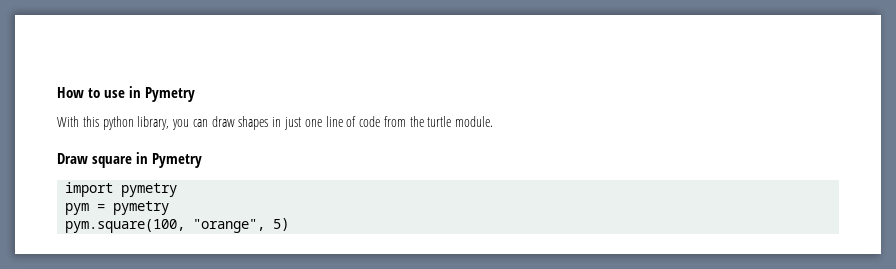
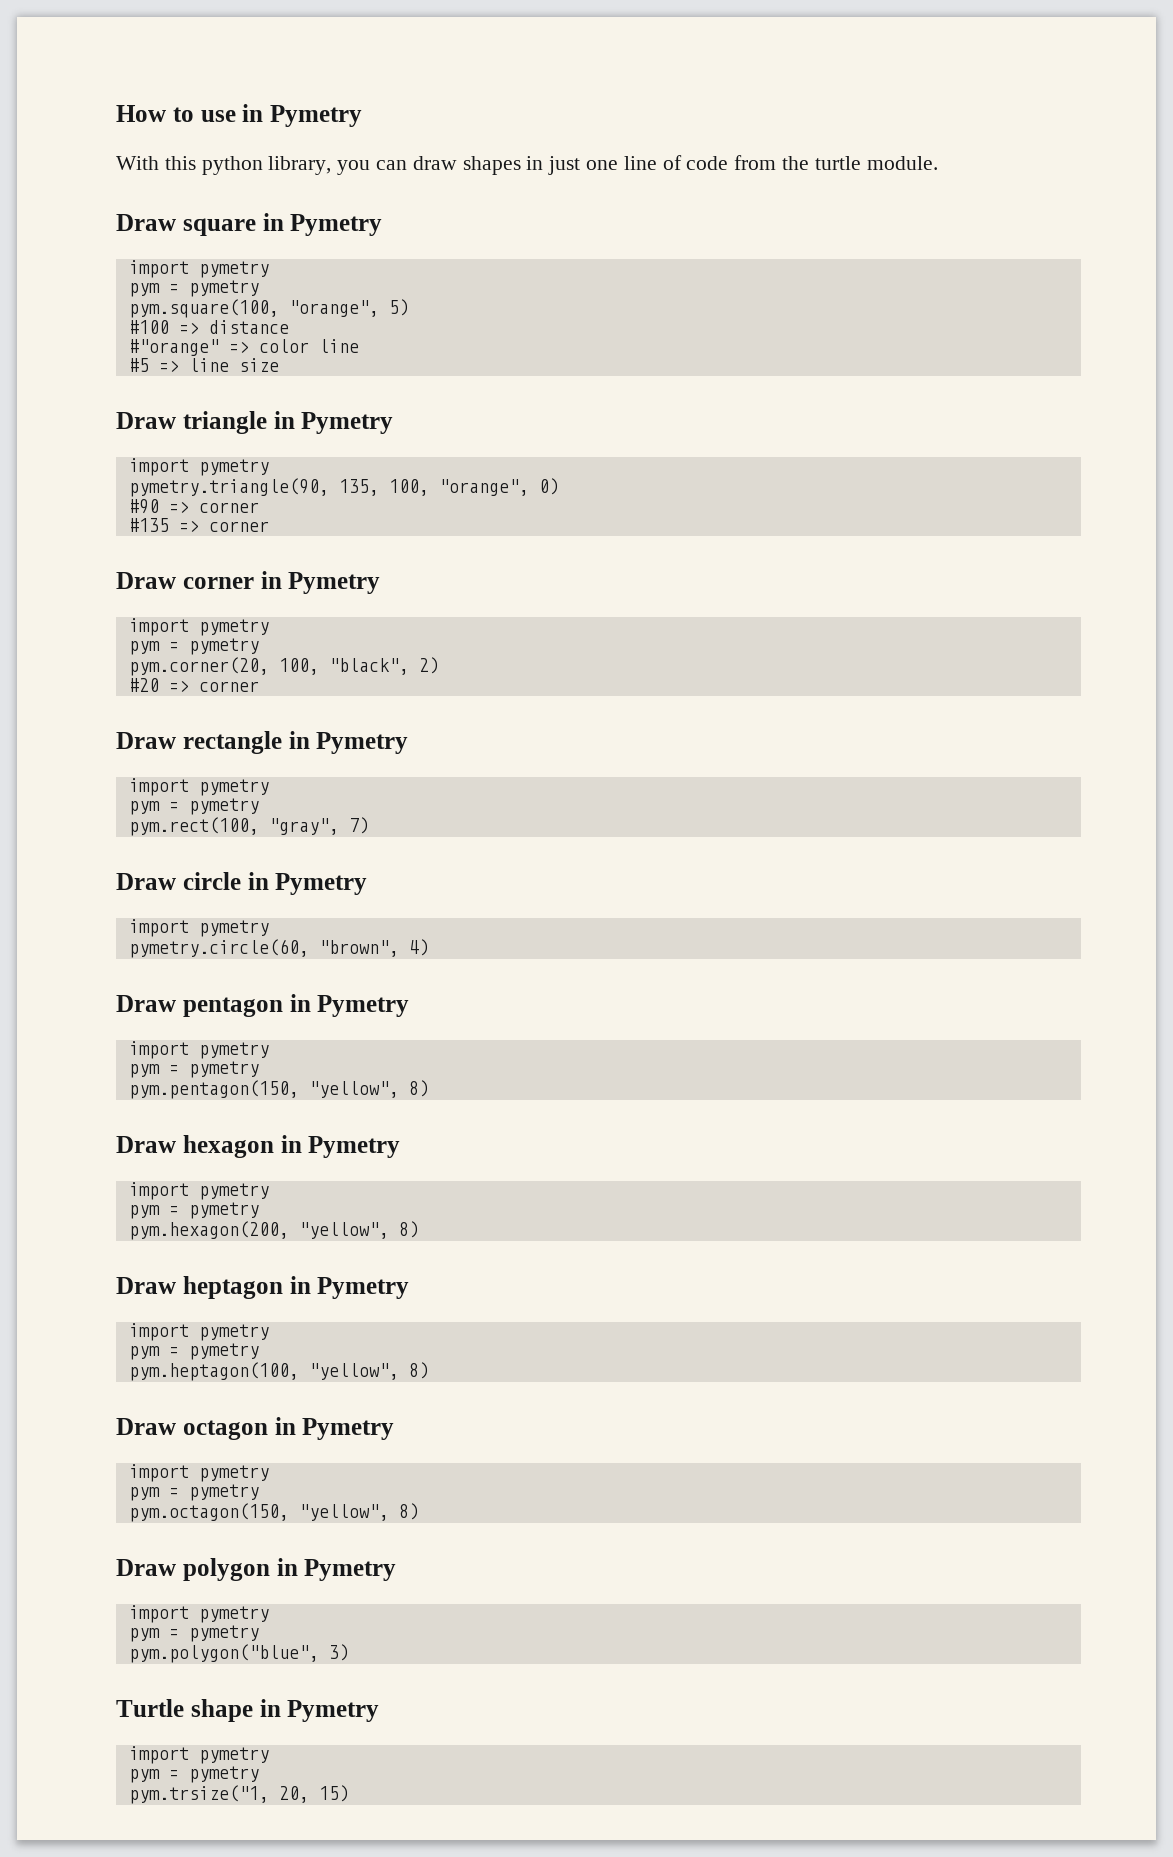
+ #100 => distance
+ #"orange" => color line
+ #5 => line size
+ Draw triangle in Pymetry
+ import pymetry
+ pymetry.triangle(90, 135, 100, "orange", 0)
+ #90 => corner
+ #135 => corner
+ Draw corner in Pymetry
+ import pymetry
+ pym = pymetry
+ pym.corner(20, 100, "black", 2)
+ #20 => corner
+ Draw rectangle in Pymetry
+ import pymetry
+ pym = pymetry
+ pym.rect(100, "gray", 7)
+ Draw circle in Pymetry
+ import pymetry
+ pymetry.circle(60, "brown", 4)
+ Draw pentagon in Pymetry
+ import pymetry
+ pym = pymetry
+ pym.pentagon(150, "yellow", 8)
+ Draw hexagon in Pymetry
+ import pymetry
+ pym = pymetry
+ pym.hexagon(200, "yellow", 8)
+ Draw heptagon in Pymetry
+ import pymetry
+ pym = pymetry
+ pym.heptagon(100, "yellow", 8)
+ Draw octagon in Pymetry
+ import pymetry
+ pym = pymetry
+ pym.octagon(150, "yellow", 8)
+ Draw polygon in Pymetry
+ import pymetry
+ pym = pymetry
+ pym.polygon("blue", 3)
+ Turtle shape in Pymetry
+ import pymetry
+ pym = pymetry
+ pym.trsize("1, 20, 15)

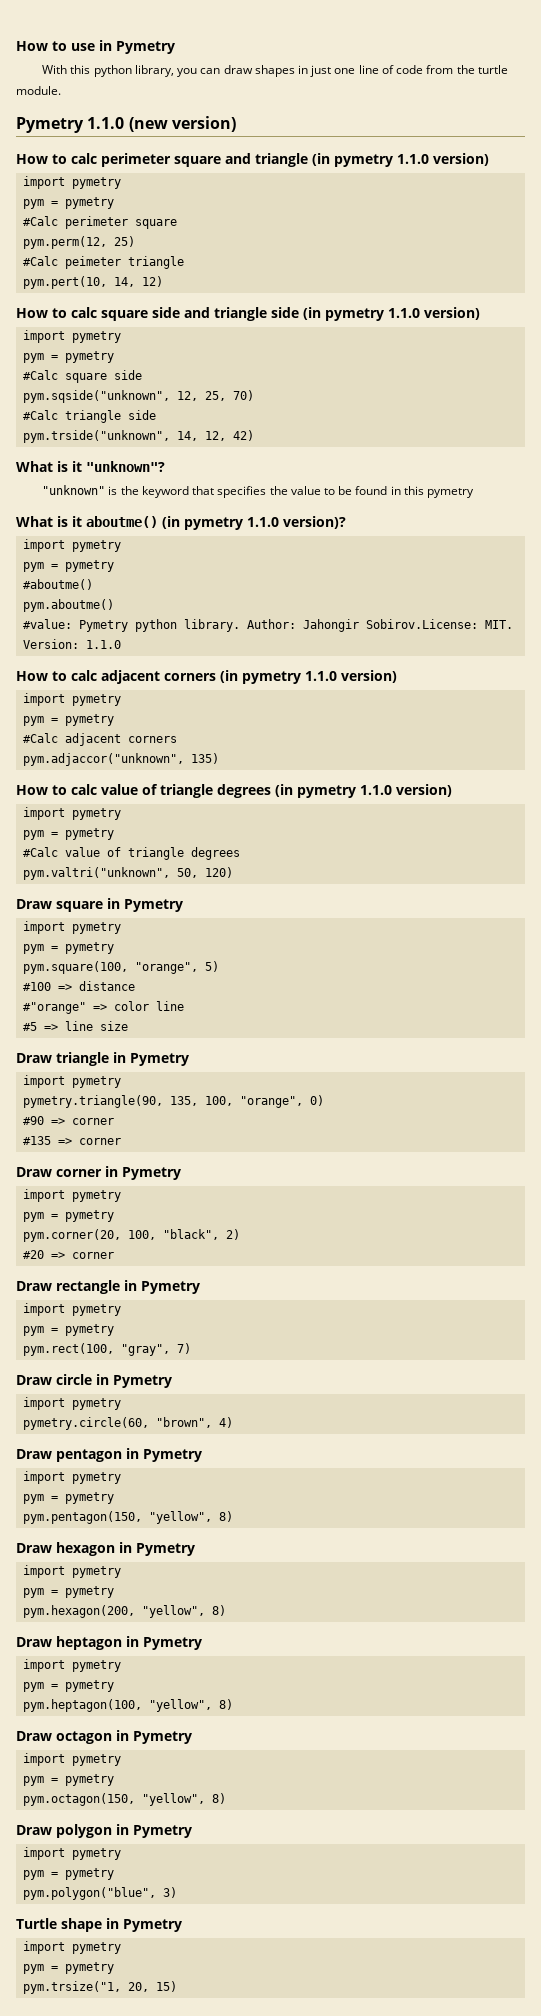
+ Pymetry 1.1.0 (new version)
+ How to calc perimeter square and triangle (in pymetry 1.1.0 version)
+ import pymetry
+ pym = pymetry
+ #Calc perimeter square
+ pym.perm(12, 25)
+ #Calc peimeter triangle
+ pym.pert(10, 14, 12)
+ How to calc square side and triangle side (in pymetry 1.1.0 version)
+ import pymetry
+ pym = pymetry
+ #Calc square side
+ pym.sqside("unknown", 12, 25, 70)
+ #Calc triangle side
+ pym.trside("unknown", 14, 12, 42)
+ What is it "unknown"?
+ "unknown" is the keyword that specifies the value to be found in this pymetry
+ What is it aboutme() (in pymetry 1.1.0 version)?
+ import pymetry
+ pym = pymetry
+ #aboutme()
+ pym.aboutme()
+ #value: Pymetry python library. Author: Jahongir Sobirov.License: MIT. Version: 1.1.0
+ How to calc adjacent corners (in pymetry 1.1.0 version)
+ import pymetry
+ pym = pymetry
+ #Calc adjacent corners
+ pym.adjaccor("unknown", 135)
+ How to calc value of triangle degrees (in pymetry 1.1.0 version)
+ import pymetry
+ pym = pymetry
+ #Calc value of triangle degrees
+ pym.valtri("unknown", 50, 120)

